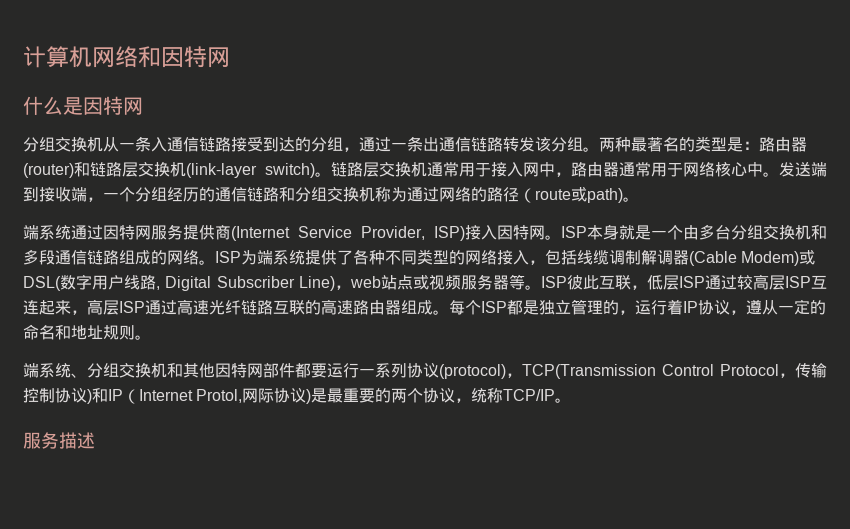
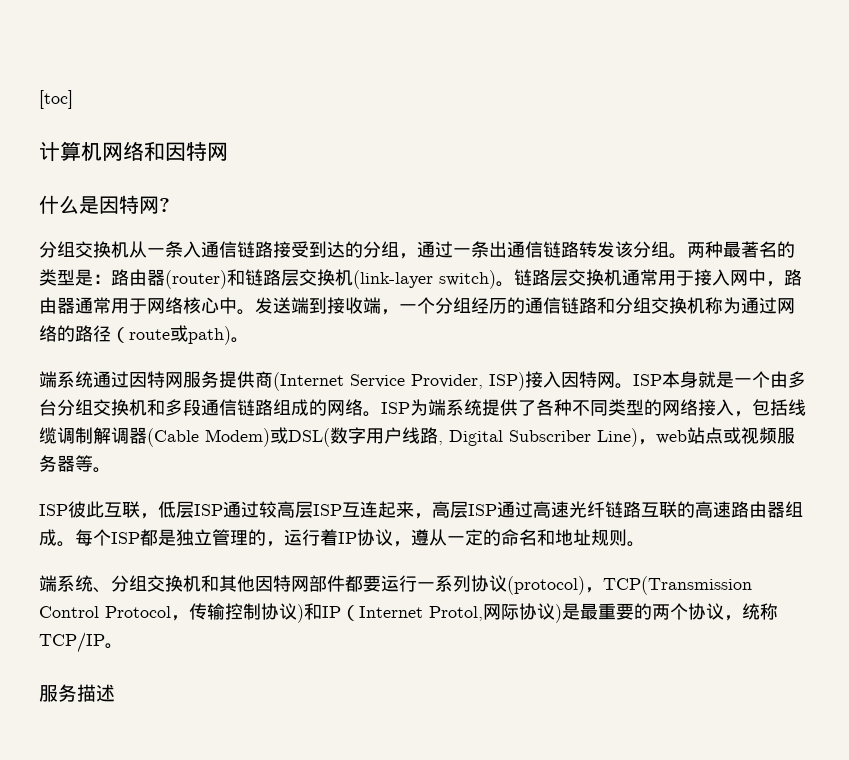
+ [toc]
- 什么是因特网
+ 什么是因特网?
- ISP为端系统提供了各种不同类型的网络接入，包括线缆调制解调器(Cable Modem)或DSL(数字用户线路, Digital Subscriber Line)，web站点或视频服务器等。ISP彼此互联，低层ISP通过较高层ISP互连起来，高层ISP通过高速光纤链路互联的高速路由器组成。
+ ISP为端系统提供了各种不同类型的网络接入，包括线缆调制解调器(Cable Modem)或DSL(数字用户线路, Digital Subscriber Line)，web站点或视频服务器等。
+ ISP彼此互联，低层ISP通过较高层ISP互连起来，高层ISP通过高速光纤链路互联的高速路由器组成。

